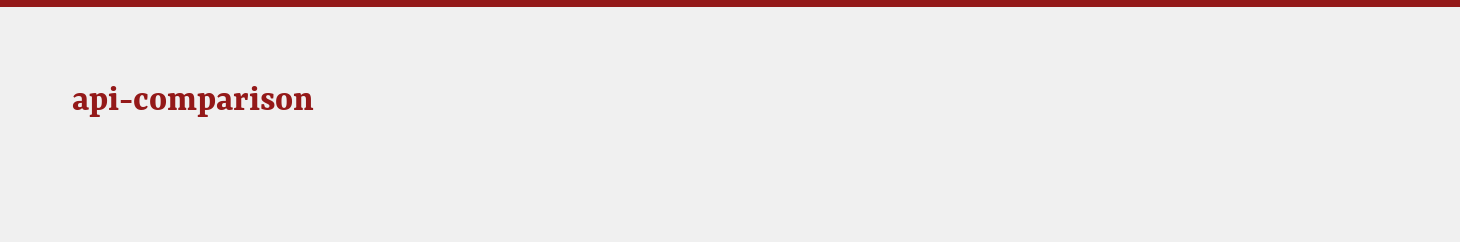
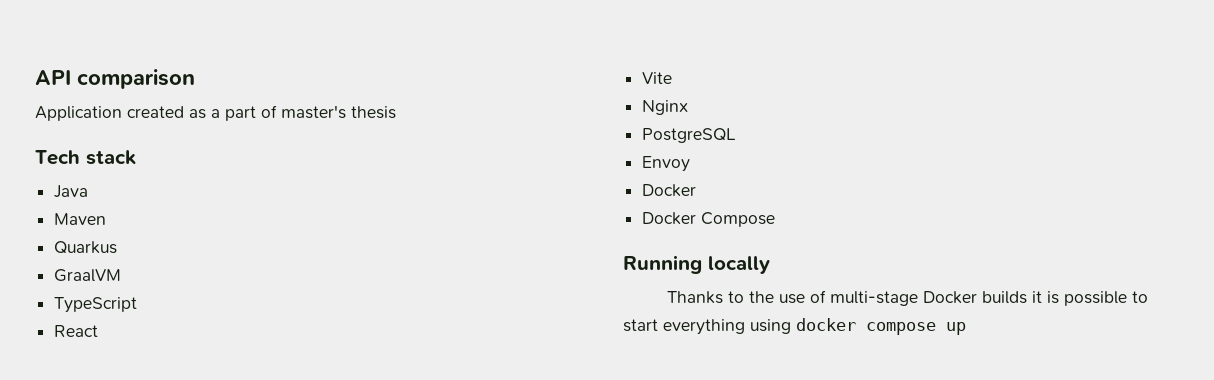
- api-comparison
+ API comparison
+ Application created as a part of master's thesis
+ Tech stack
+ Java
+ Maven
+ Quarkus
+ GraalVM
+ TypeScript
+ React
+ Vite
+ Nginx
+ PostgreSQL
+ Envoy
+ Docker
+ Docker Compose
+ Running locally
+ Thanks to the use of multi-stage Docker builds it is possible to start everything using docker compose up

